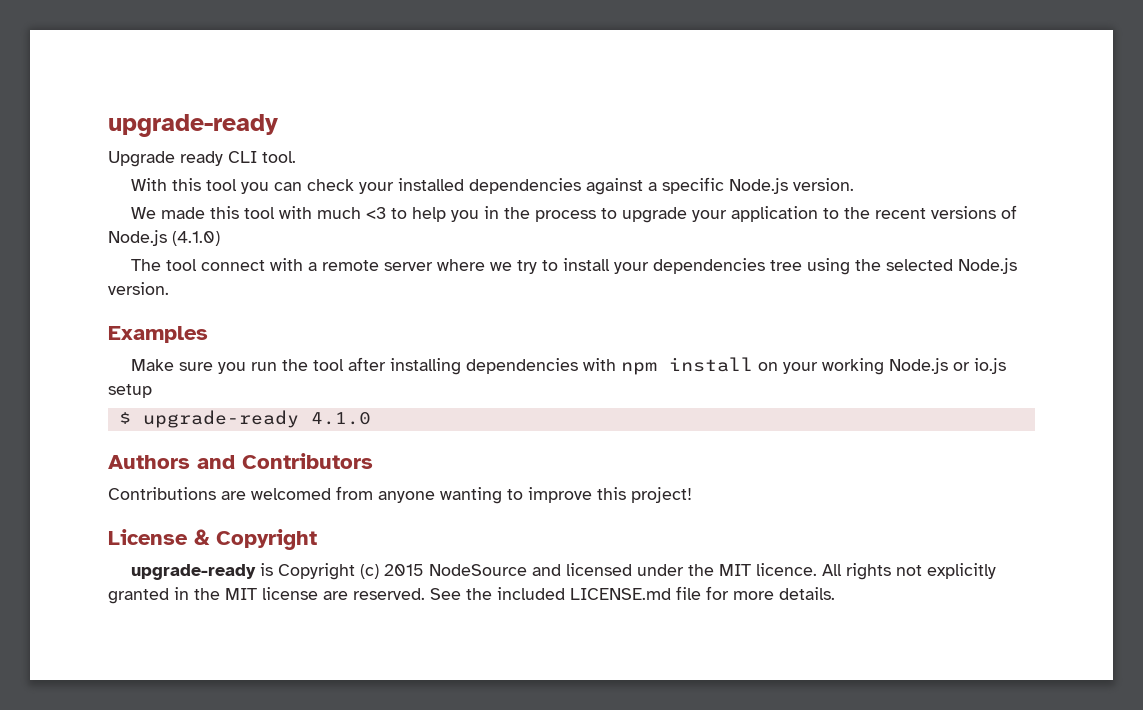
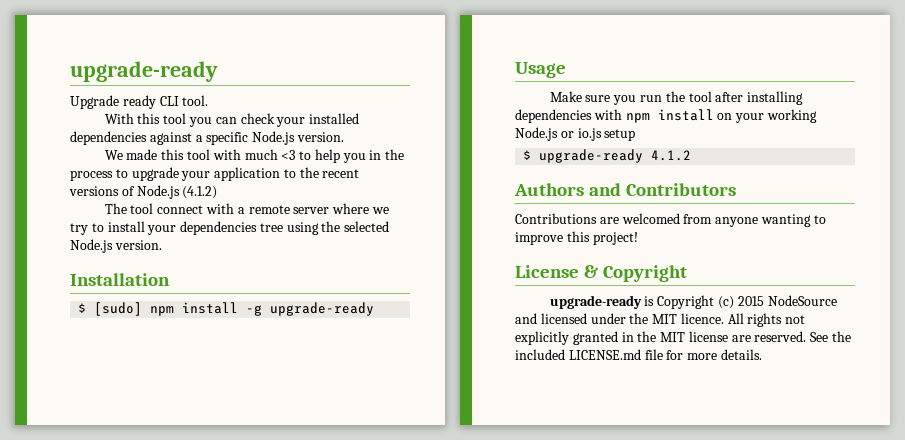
- We made this tool with much <3 to help you in the process to upgrade your application to the recent versions of Node.js (4.1.0)
+ We made this tool with much <3 to help you in the process to upgrade your application to the recent versions of Node.js (4.1.2)
- Examples
+ Installation
+ $ [sudo] npm install -g upgrade-ready
+ Usage
- $ upgrade-ready 4.1.0
+ $ upgrade-ready 4.1.2

